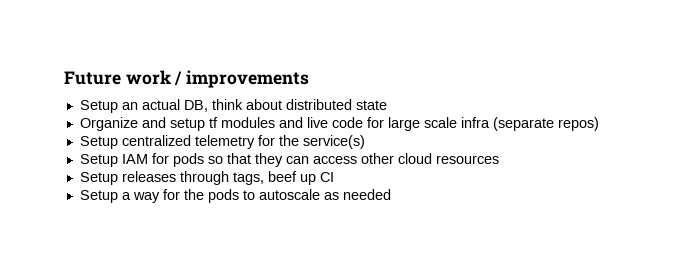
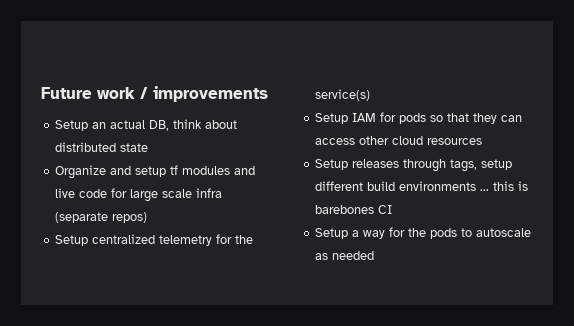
- Setup releases through tags, beef up CI
+ Setup releases through tags, setup different build environments ... this is barebones CI

